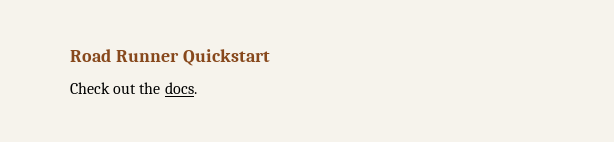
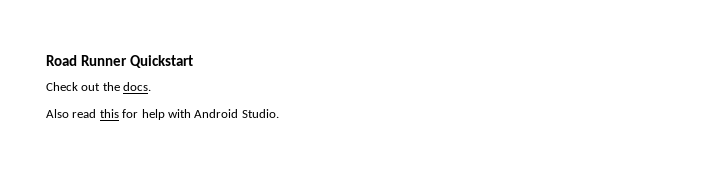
+ Also read this for help with Android Studio.

